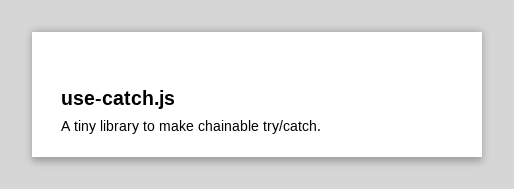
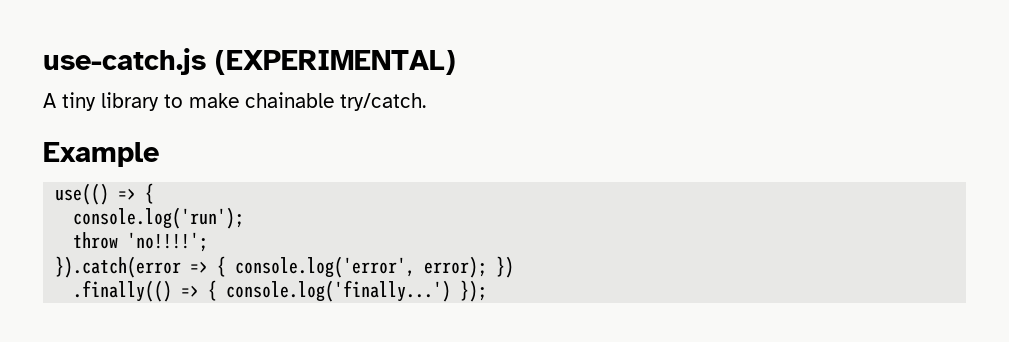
- use-catch.js
+ use-catch.js (EXPERIMENTAL)
+ Example
+ use(() => {
+ console.log('run');
+ throw 'no!!!!';
+ }).catch(error => { console.log('error', error); })
+ .finally(() => { console.log('finally...') });

